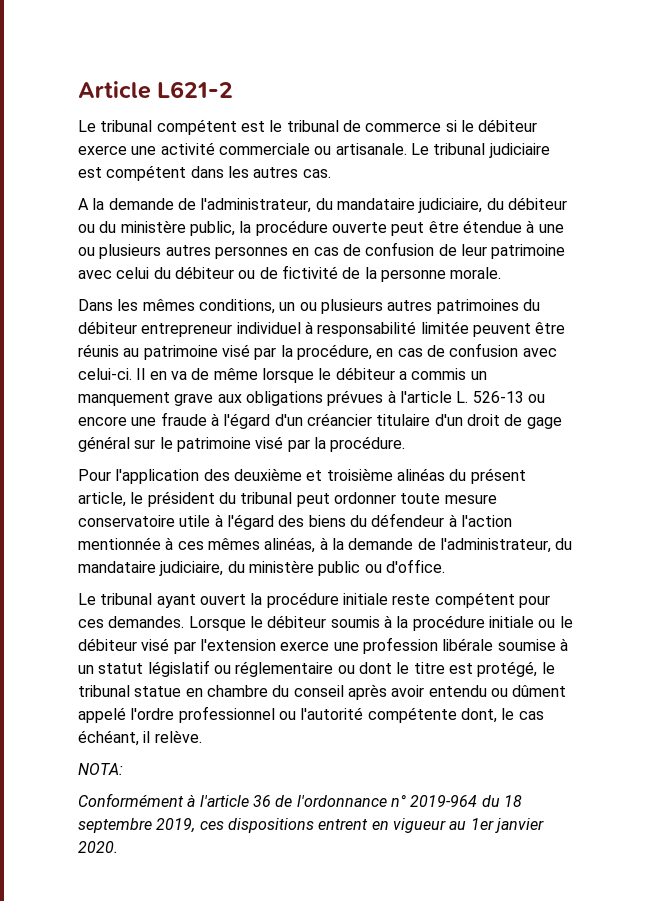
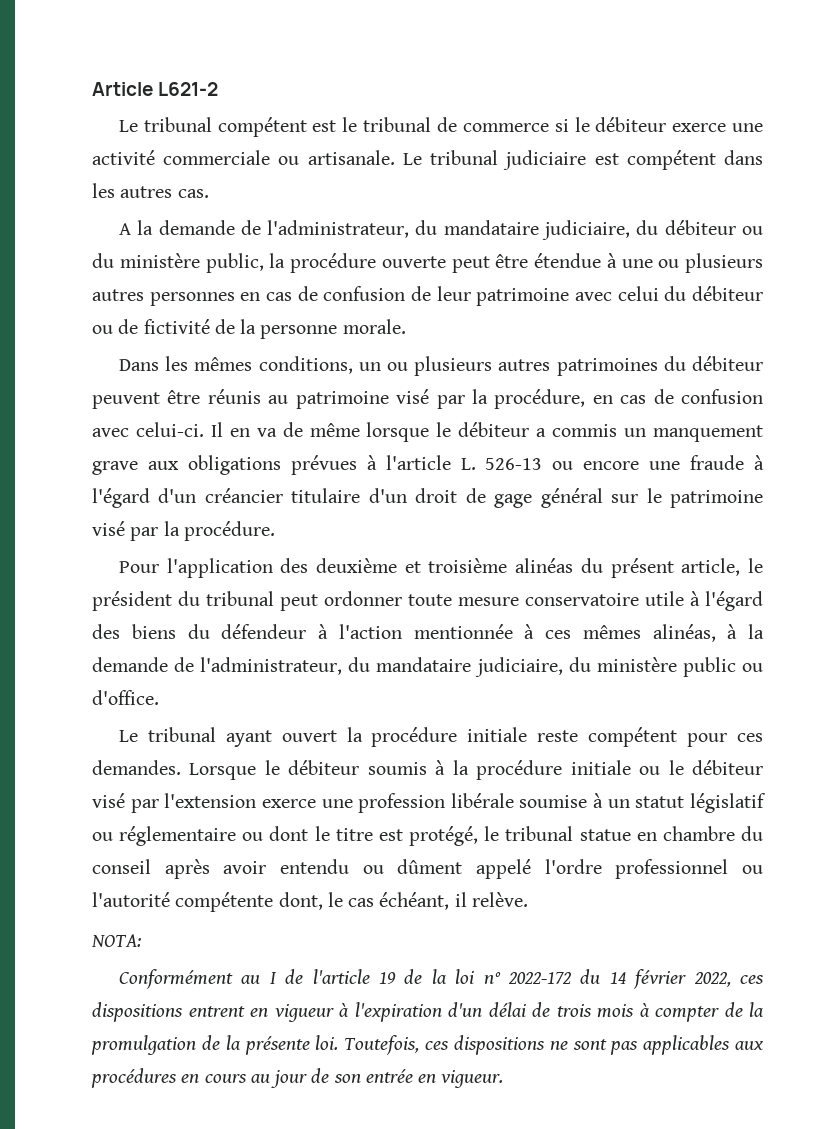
- Dans les mêmes conditions, un ou plusieurs autres patrimoines du débiteur entrepreneur individuel à responsabilité limitée peuvent être réunis au patrimoine visé par la procédure, en cas de confusion avec celui-ci.
+ Dans les mêmes conditions, un ou plusieurs autres patrimoines du débiteur peuvent être réunis au patrimoine visé par la procédure, en cas de confusion avec celui-ci.
- Conformément à l'article 36 de l'ordonnance n° 2019-964 du 18 septembre 2019, ces dispositions entrent en vigueur au 1er janvier 2020.
+ Conformément au I de l'article 19 de la loi n° 2022-172 du 14 février 2022, ces dispositions entrent en vigueur à l'expiration d'un délai de trois mois à compter de la promulgation de la présente loi. Toutefois, ces dispositions ne sont pas applicables aux procédures en cours au jour de son entrée en vigueur.

